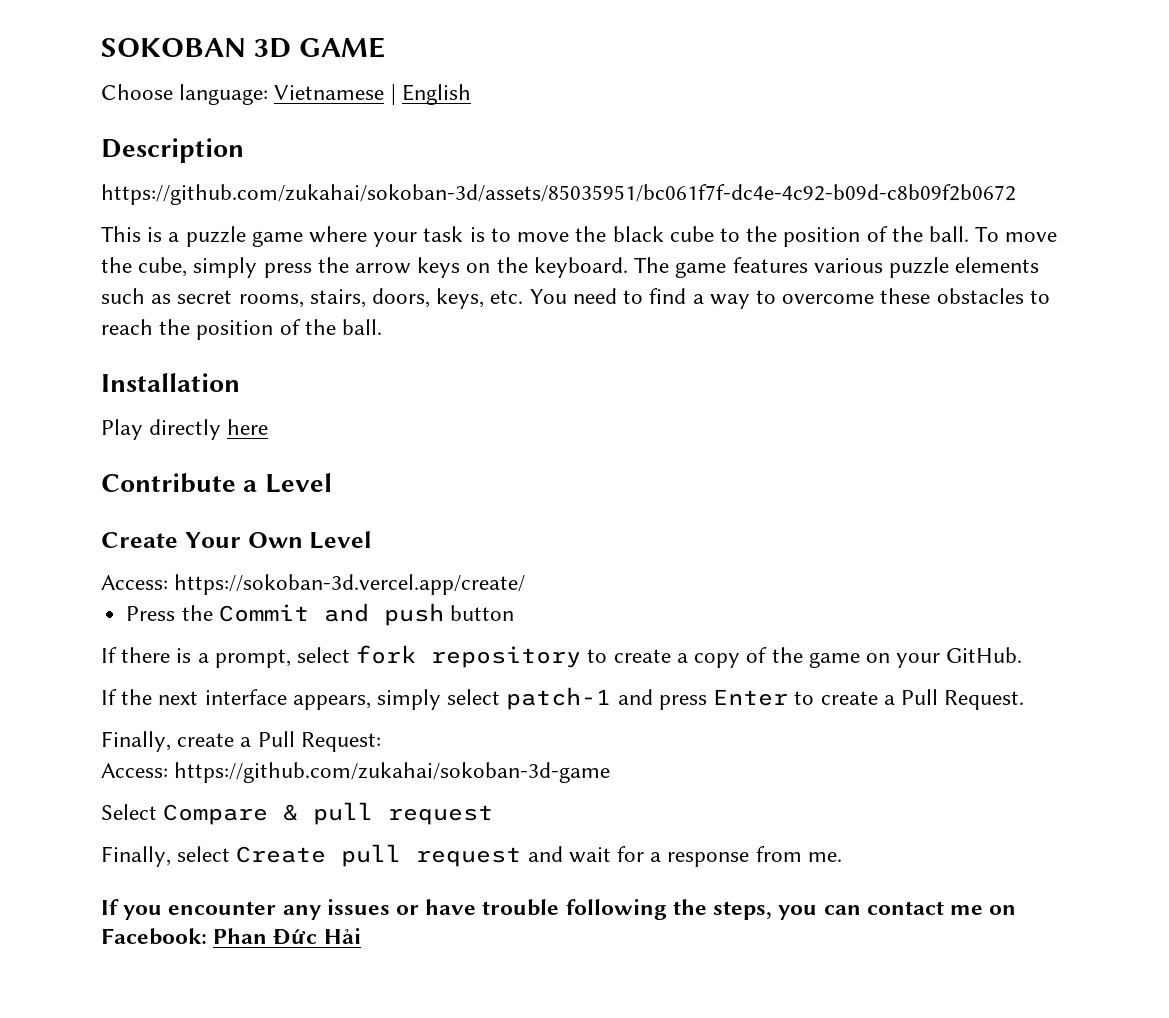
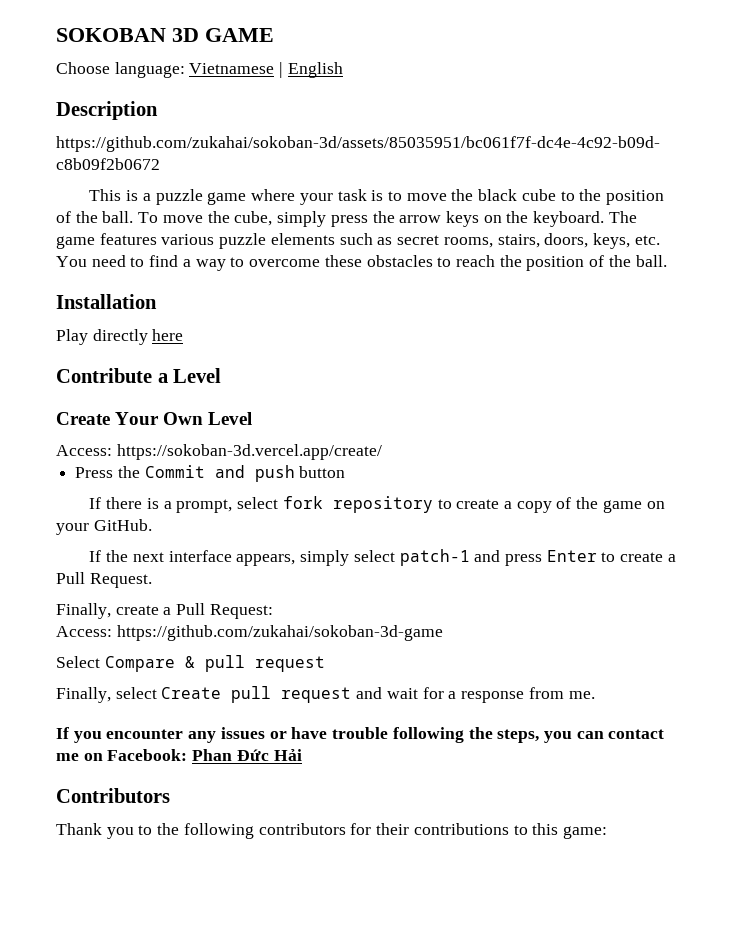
+ Contributors
+ Thank you to the following contributors for their contributions to this game:

